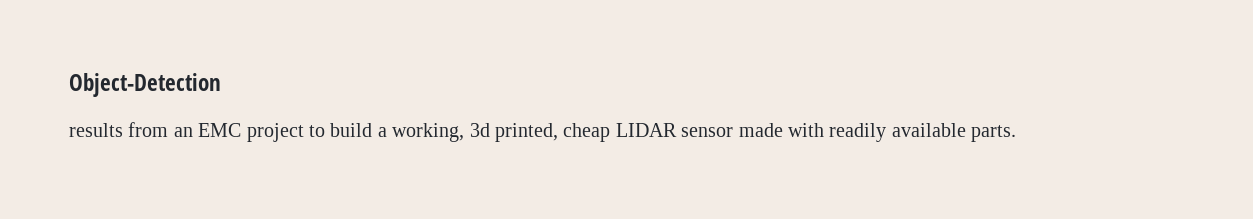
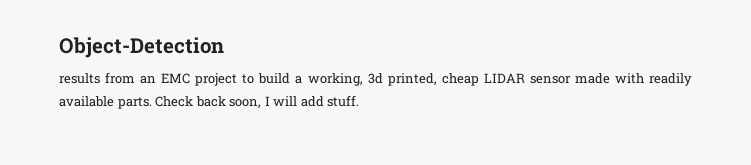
+ Check back soon, I will add stuff.

